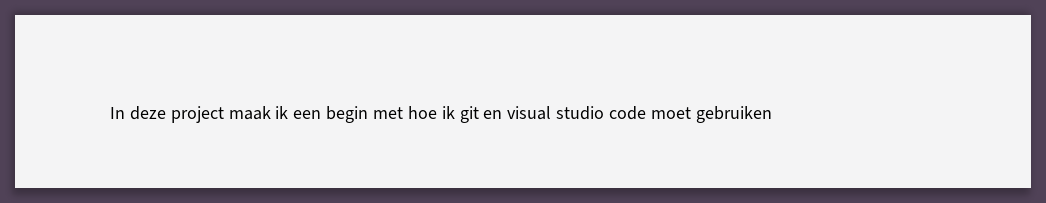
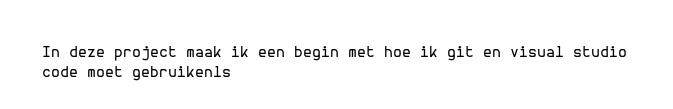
- In deze project maak ik een begin met hoe ik git en visual studio code moet gebruiken
+ In deze project maak ik een begin met hoe ik git en visual studio code moet gebruikenls

